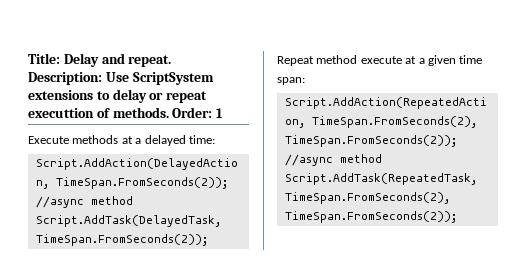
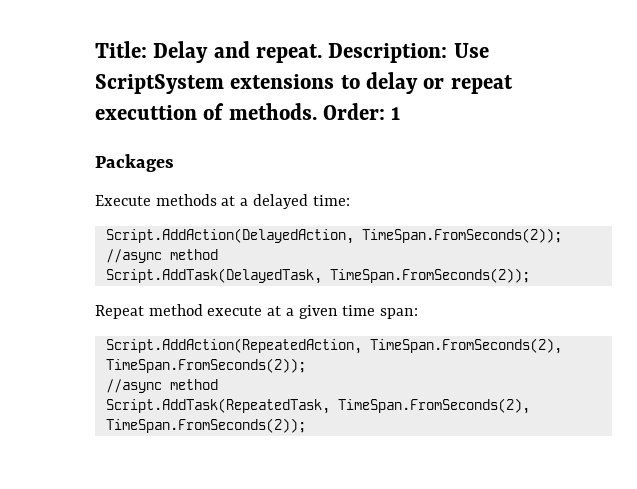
+ Packages

